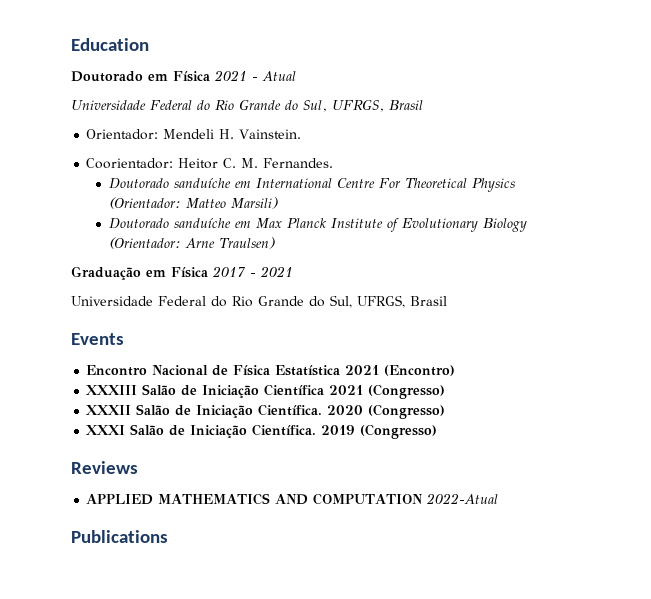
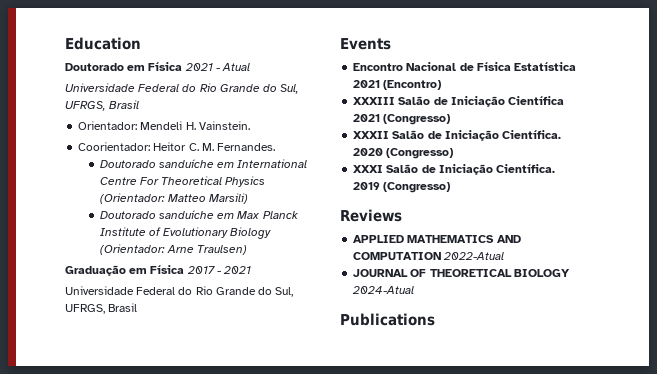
+ JOURNAL OF THEORETICAL BIOLOGY 2024-Atual

